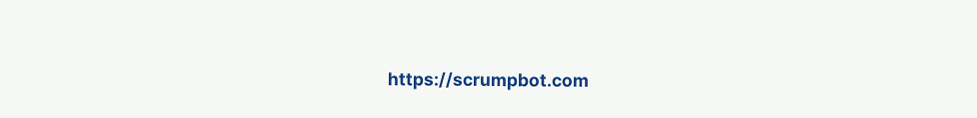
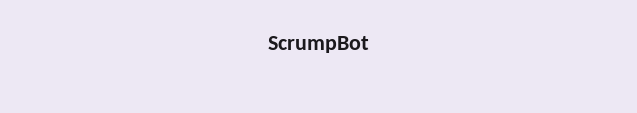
- https://scrumpbot.com
+ ScrumpBot

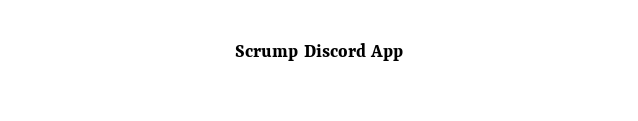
- ScrumpBot
+ Scrump Discord App

